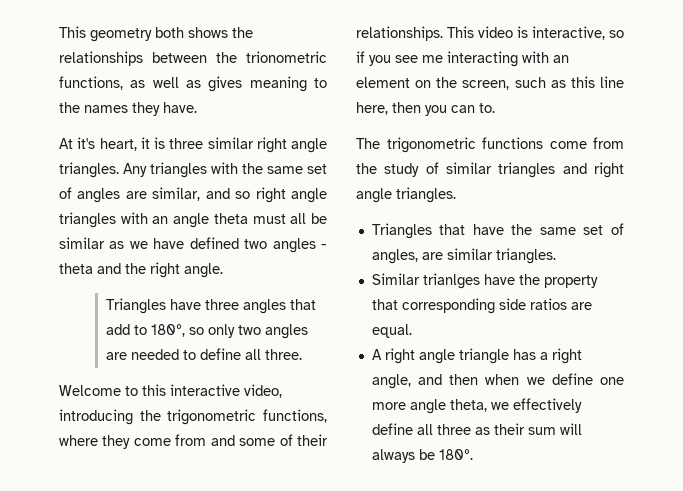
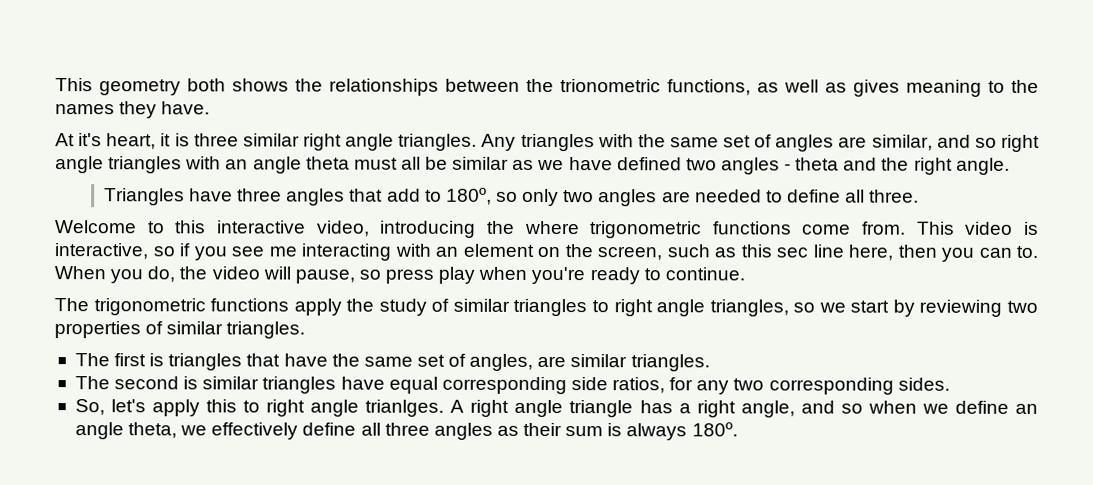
- Welcome to this interactive video, introducing the trigonometric functions, where they come from and some of their relationships.
+ Welcome to this interactive video, introducing the where trigonometric functions come from.
- This video is interactive, so if you see me interacting with an element on the screen, such as this line here, then you can to.
+ This video is interactive, so if you see me interacting with an element on the screen, such as this sec line here, then you can to. When you do, the video will pause, so press play when you're ready to continue.
- The trigonometric functions come from the study of similar triangles and right angle triangles.
- Triangles that have the same set of angles, are similar triangles.
+ The trigonometric functions apply the study of similar triangles to right angle triangles, so we start by reviewing two properties of similar triangles.
+ The first is triangles that have the same set of angles, are similar triangles.
- Similar trianlges have the property that corresponding side ratios are equal.
- A right angle triangle has a right angle, and then when we define one more angle theta, we effectively define all three as their sum will always be 180º.
+ The second is similar triangles have equal corresponding side ratios, for any two corresponding sides.
+ So, let's apply this to right angle trianlges. A right angle triangle has a right angle, and so when we define an angle theta, we effectively define all three angles as their sum is always 180º.

